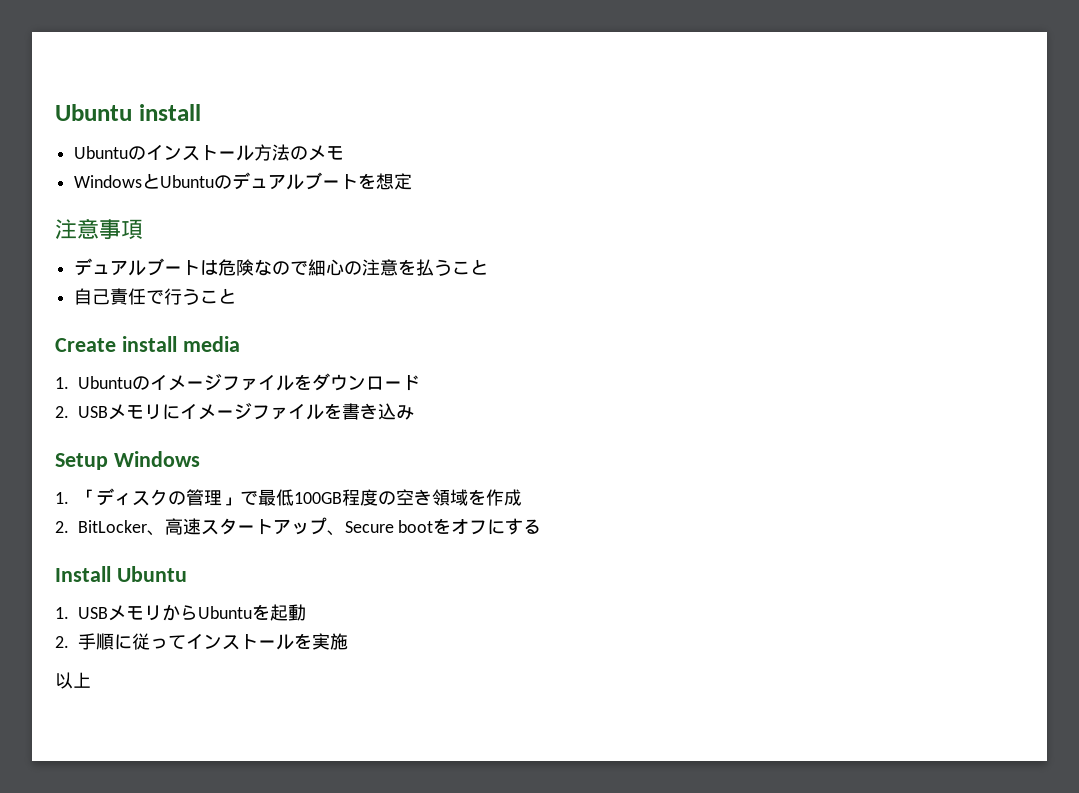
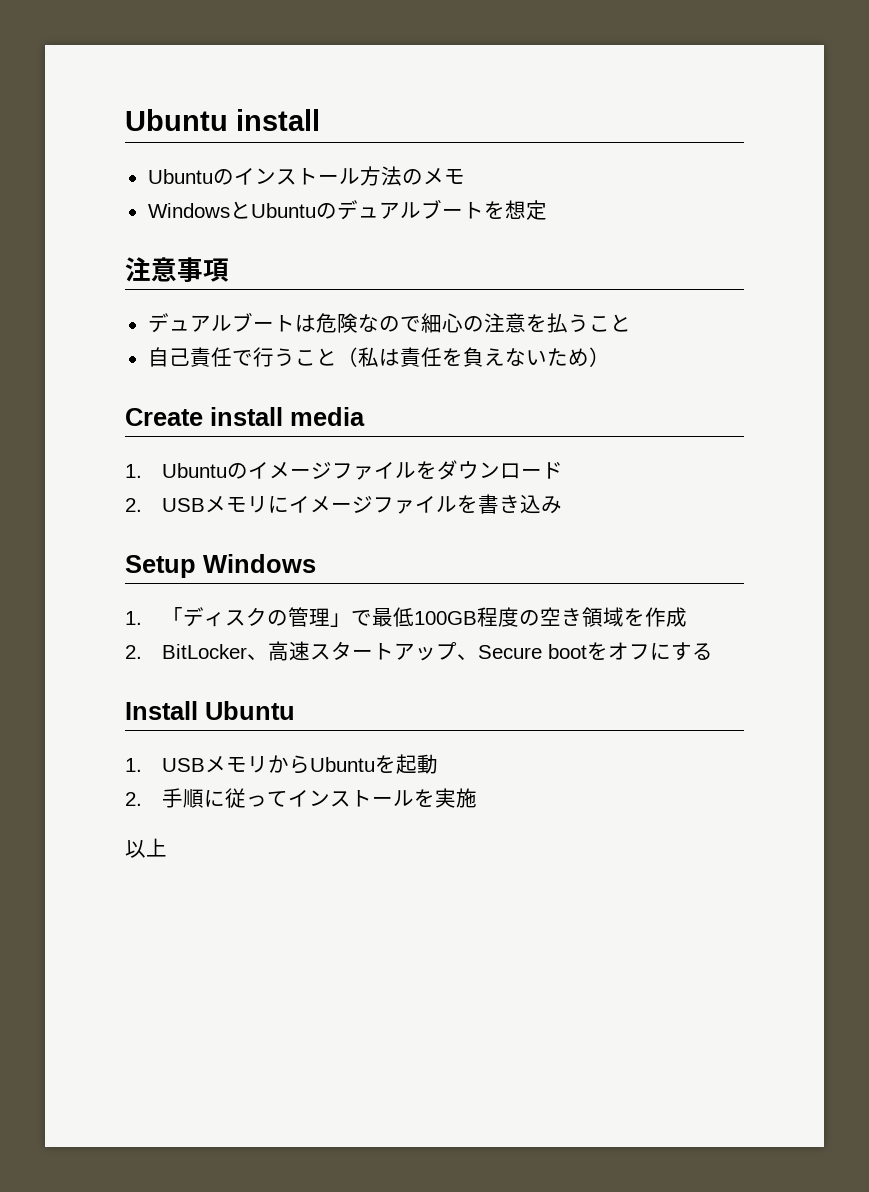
- 自己責任で行うこと
+ 自己責任で行うこと（私は責任を負えないため）

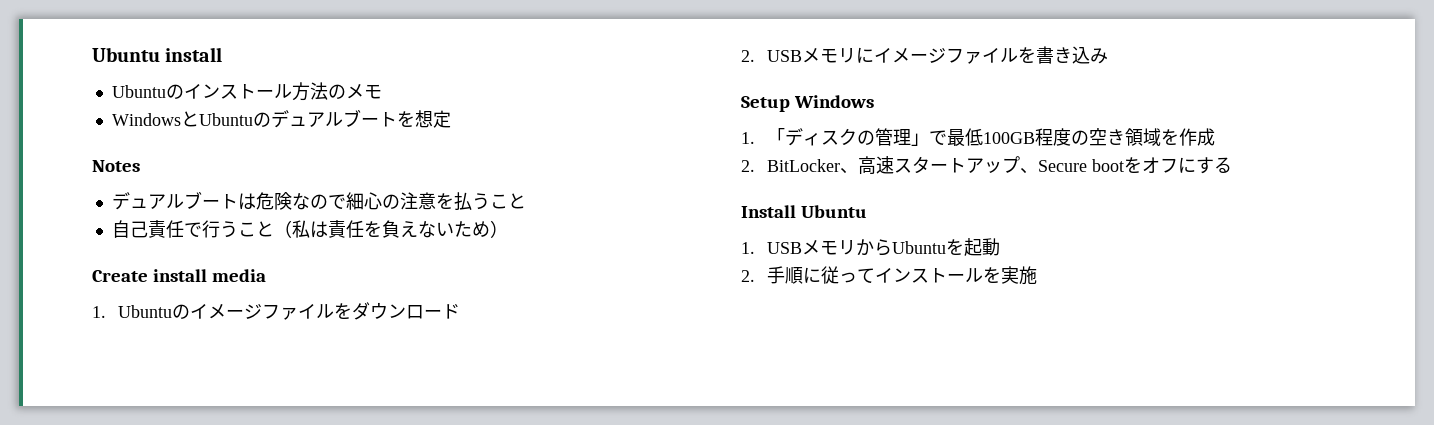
- 注意事項
+ Notes
- 以上

